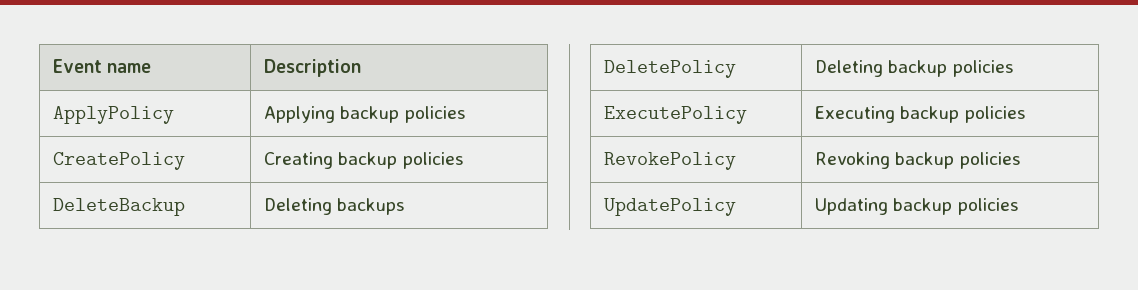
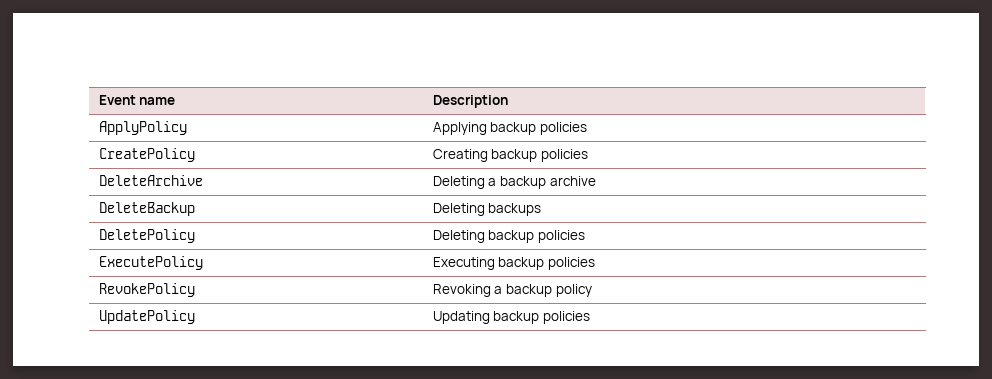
+ DeleteArchive | Deleting a backup archive
- RevokePolicy | Revoking backup policies
+ RevokePolicy | Revoking a backup policy

